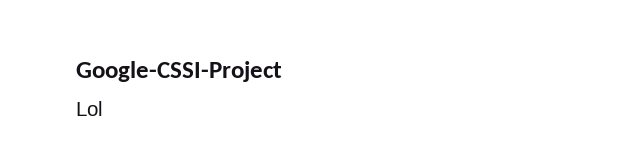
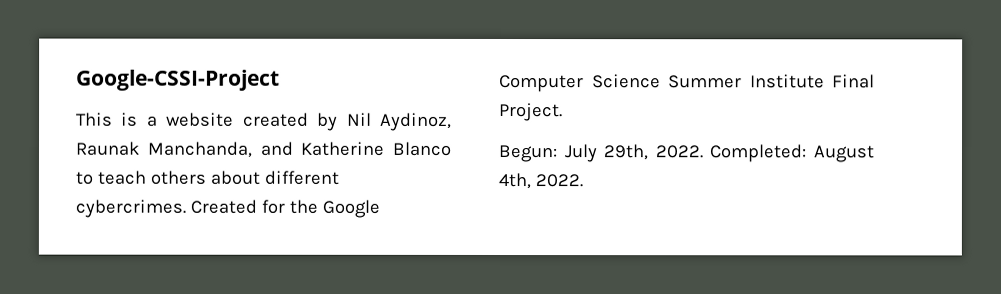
- Lol
+ This is a website created by Nil Aydinoz, Raunak Manchanda, and Katherine Blanco to teach others about different cybercrimes. Created for the Google Computer Science Summer Institute Final Project.
+ Begun: July 29th, 2022. Completed: August 4th, 2022.

